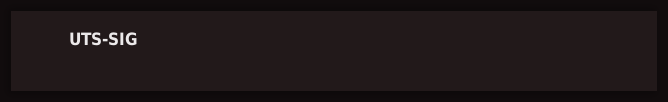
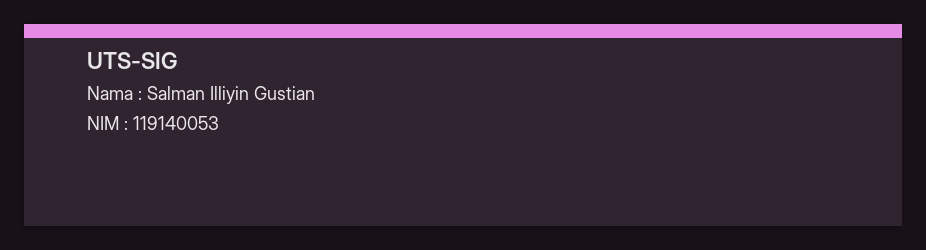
+ Nama : Salman Illiyin Gustian
+ NIM : 119140053

